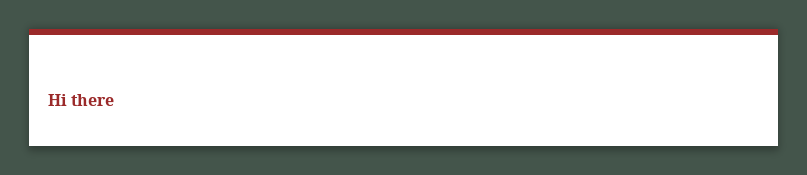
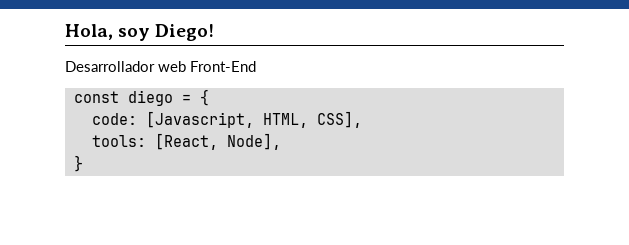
- Hi there
+ Hola, soy Diego!
+ Desarrollador web Front-End
+ const diego = {
+ code: [Javascript, HTML, CSS],
+ tools: [React, Node],
+ }

